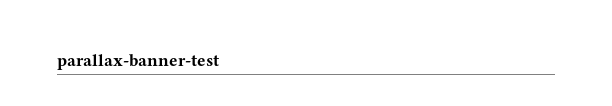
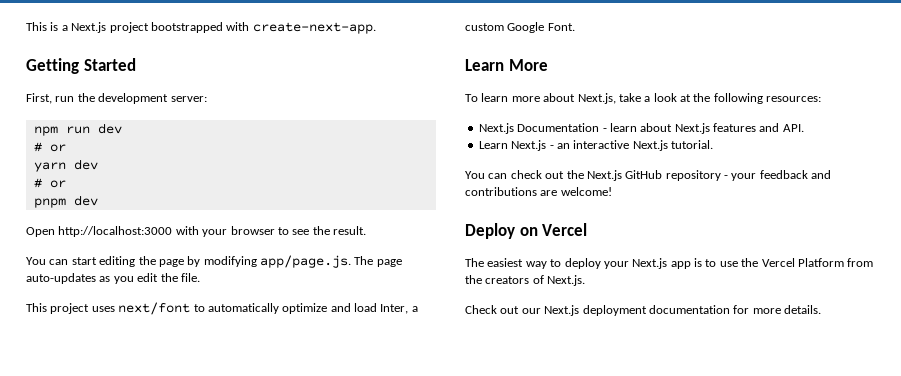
- parallax-banner-test
+ This is a Next.js project bootstrapped with create-next-app.
+ Getting Started
+ First, run the development server:
+ npm run dev
+ # or
+ yarn dev
+ # or
+ pnpm dev
+ Open http://localhost:3000 with your browser to see the result.
+ You can start editing the page by modifying app/page.js. The page auto-updates as you edit the file.
+ This project uses next/font to automatically optimize and load Inter, a custom Google Font.
+ Learn More
+ To learn more about Next.js, take a look at the following resources:
+ Next.js Documentation - learn about Next.js features and API.
+ Learn Next.js - an interactive Next.js tutorial.
+ You can check out the Next.js GitHub repository - your feedback and contributions are welcome!
+ Deploy on Vercel
+ The easiest way to deploy your Next.js app is to use the Vercel Platform from the creators of Next.js.
+ Check out our Next.js deployment documentation for more details.

